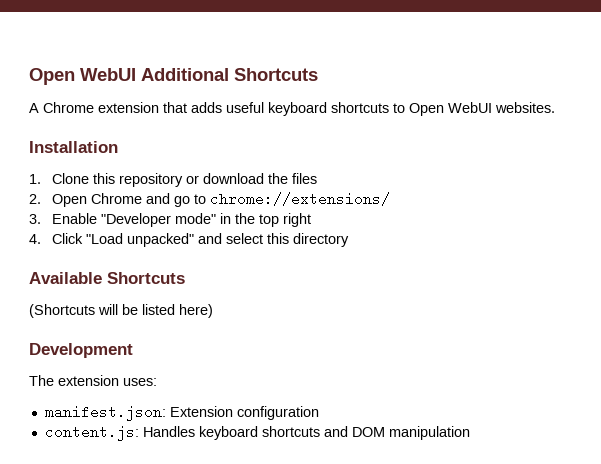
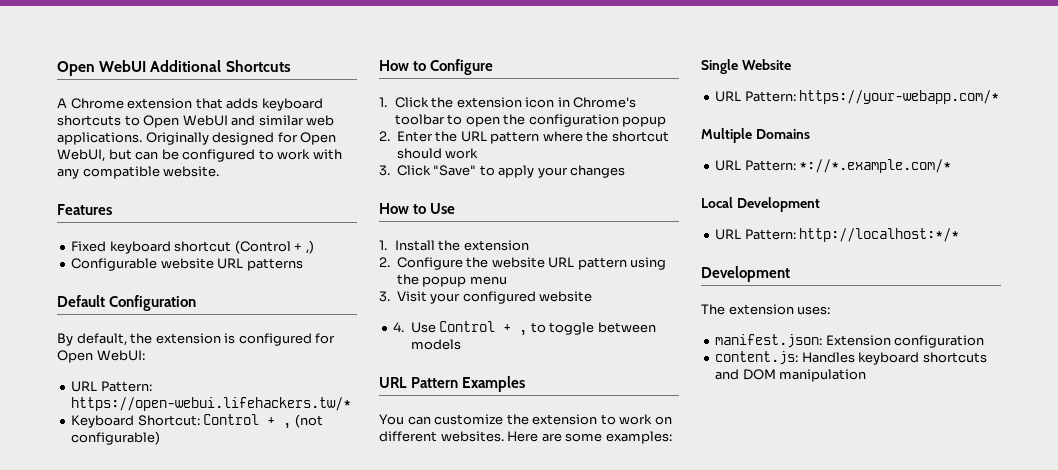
- A Chrome extension that adds useful keyboard shortcuts to Open WebUI websites.
- Installation
- 1. Clone this repository or download the files
- 2. Open Chrome and go to chrome://extensions/
- 3. Enable "Developer mode" in the top right
- 4. Click "Load unpacked" and select this directory
- Available Shortcuts
- (Shortcuts will be listed here)
+ A Chrome extension that adds keyboard shortcuts to Open WebUI and similar web applications. Originally designed for Open WebUI, but can be configured to work with any compatible website.
+ Features
+ Fixed keyboard shortcut (Control + ,)
+ Configurable website URL patterns
+ Default Configuration
+ By default, the extension is configured for Open WebUI:
+ URL Pattern: https://open-webui.lifehackers.tw/*
+ Keyboard Shortcut: Control + , (not configurable)
+ How to Configure
+ 1. Click the extension icon in Chrome's toolbar to open the configuration popup
+ 2. Enter the URL pattern where the shortcut should work
+ 3. Click "Save" to apply your changes
+ How to Use
+ 1. Install the extension
+ 2. Configure the website URL pattern using the popup menu
+ 3. Visit your configured website
+ 4. Use Control + , to toggle between models
+ URL Pattern Examples
+ You can customize the extension to work on different websites. Here are some examples:
+ Single Website
+ URL Pattern: https://your-webapp.com/*
+ Multiple Domains
+ URL Pattern: *://*.example.com/*
+ Local Development
+ URL Pattern: http://localhost:*/*

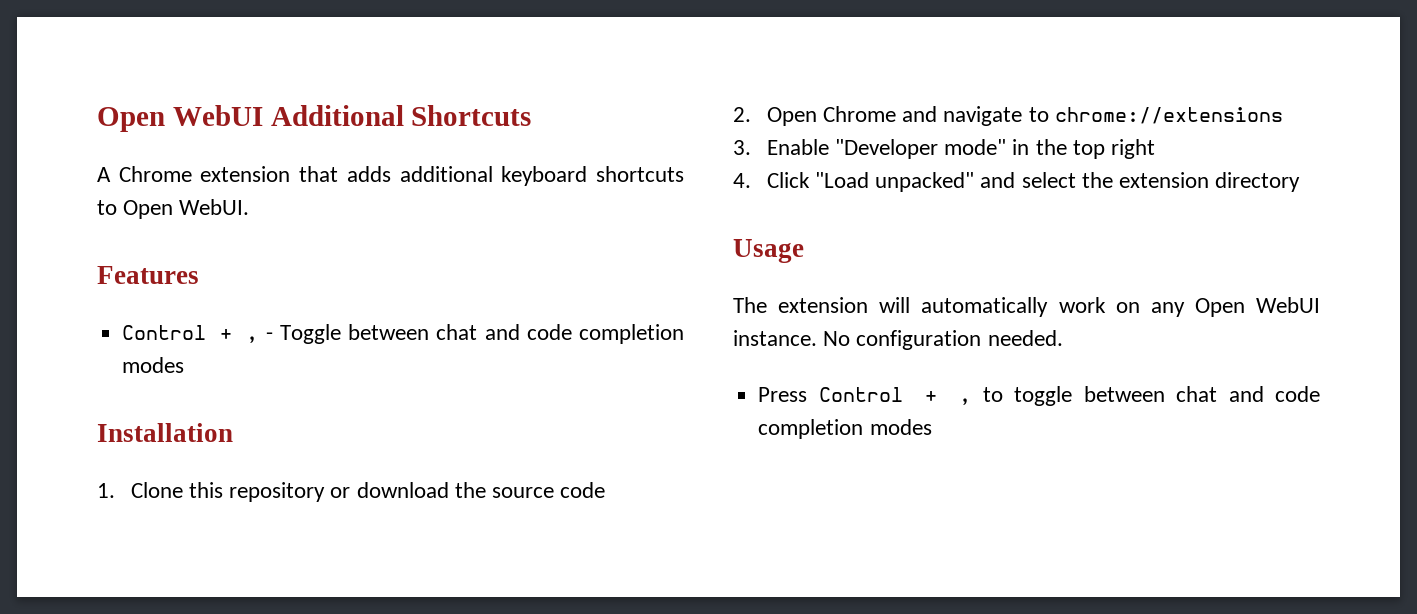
- A Chrome extension that adds keyboard shortcuts to Open WebUI and similar web applications. Originally designed for Open WebUI, but can be configured to work with any compatible website.
+ A Chrome extension that adds additional keyboard shortcuts to Open WebUI.
  Features
- Fixed keyboard shortcut (Control + ,)
- Configurable website URL patterns
- Default Configuration
- By default, the extension is configured for Open WebUI:
- URL Pattern: https://open-webui.lifehackers.tw/*
- Keyboard Shortcut: Control + , (not configurable)
- How to Configure
- 1. Click the extension icon in Chrome's toolbar to open the configuration popup
- 2. Enter the URL pattern where the shortcut should work
- 3. Click "Save" to apply your changes
- How to Use
- 1. Install the extension
- 2. Configure the website URL pattern using the popup menu
- 3. Visit your configured website
- 4. Use Control + , to toggle between models
- URL Pattern Examples
- You can customize the extension to work on different websites. Here are some examples:
- Single Website
- URL Pattern: https://your-webapp.com/*
- Multiple Domains
- URL Pattern: *://*.example.com/*
- Local Development
- URL Pattern: http://localhost:*/*
- Development
- The extension uses:
- manifest.json: Extension configuration
- content.js: Handles keyboard shortcuts and DOM manipulation
+ Control + , - Toggle between chat and code completion modes
+ Installation
+ 1. Clone this repository or download the source code
+ 2. Open Chrome and navigate to chrome://extensions
+ 3. Enable "Developer mode" in the top right
+ 4. Click "Load unpacked" and select the extension directory
+ Usage
+ The extension will automatically work on any Open WebUI instance. No configuration needed.
+ Press Control + , to toggle between chat and code completion modes

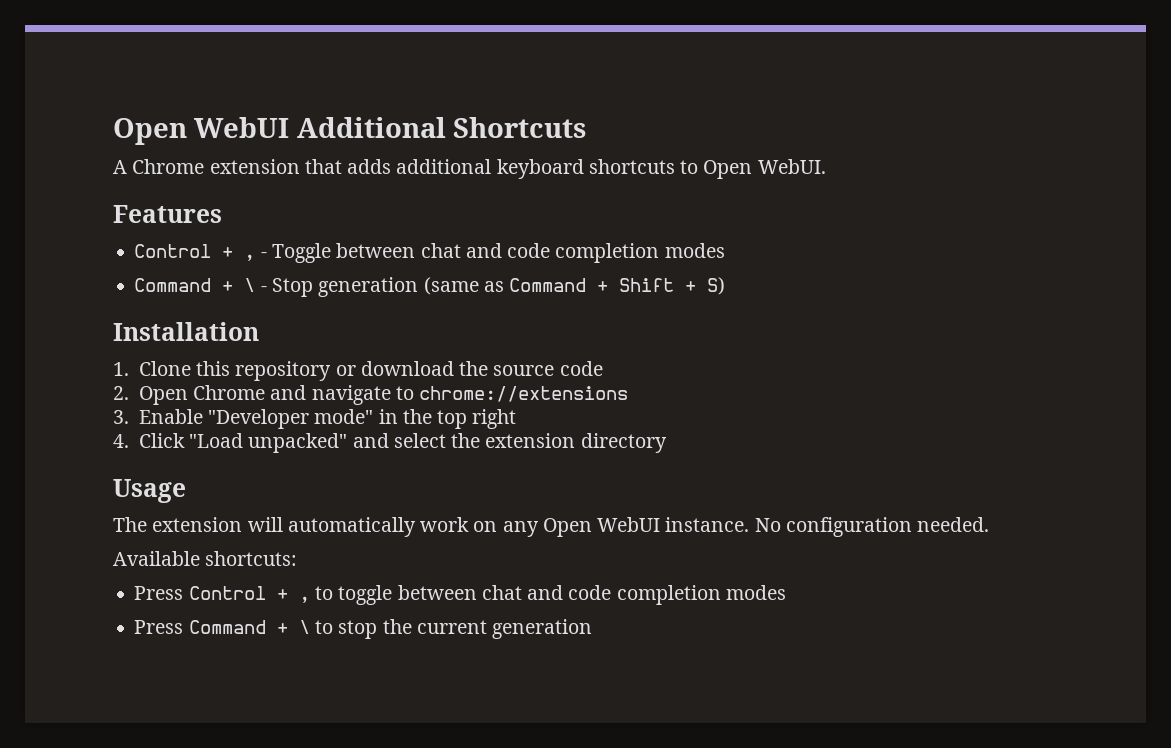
+ Command + \ - Stop generation (same as Command + Shift + S)
+ Available shortcuts:
+ Press Command + \ to stop the current generation

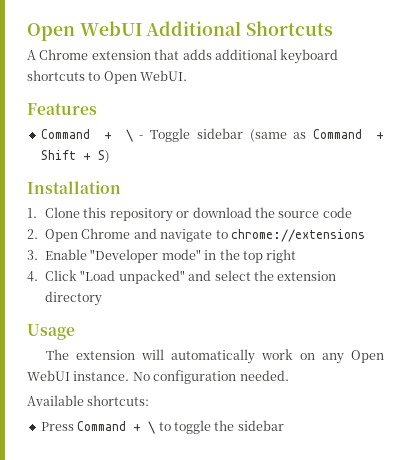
- Control + , - Toggle between chat and code completion modes
- Command + \ - Stop generation (same as Command + Shift + S)
+ Command + \ - Toggle sidebar (same as Command + Shift + S)
- Press Control + , to toggle between chat and code completion modes
- Press Command + \ to stop the current generation
+ Press Command + \ to toggle the sidebar

